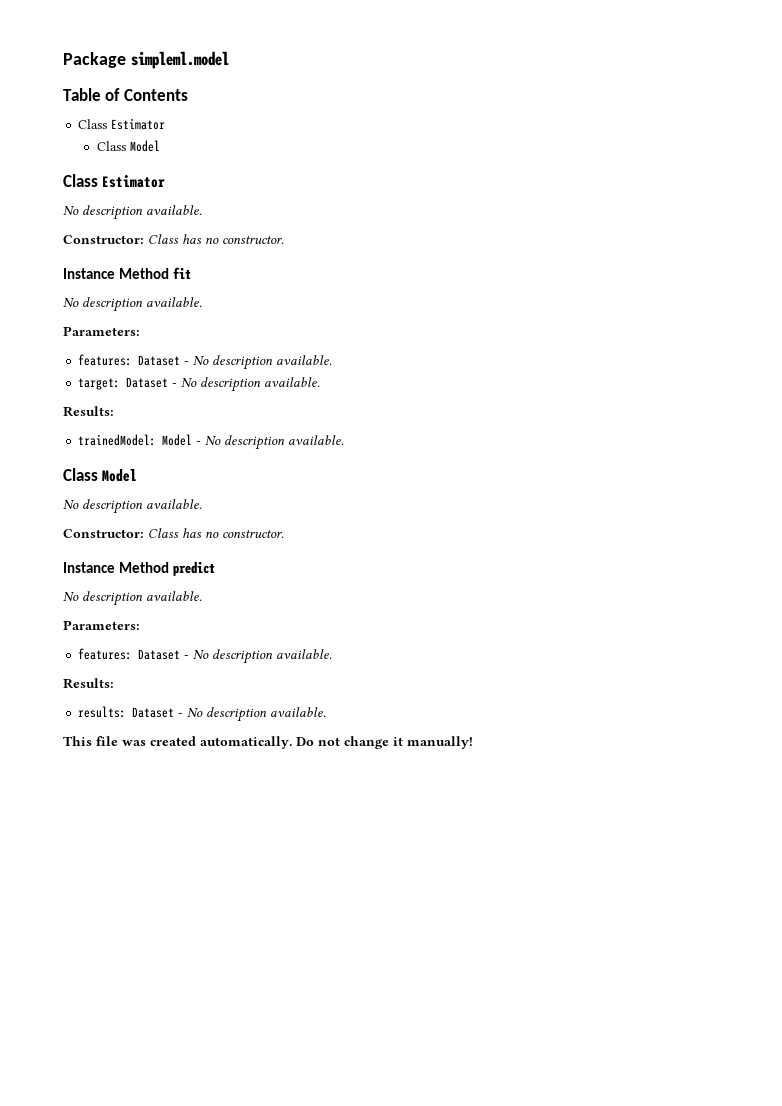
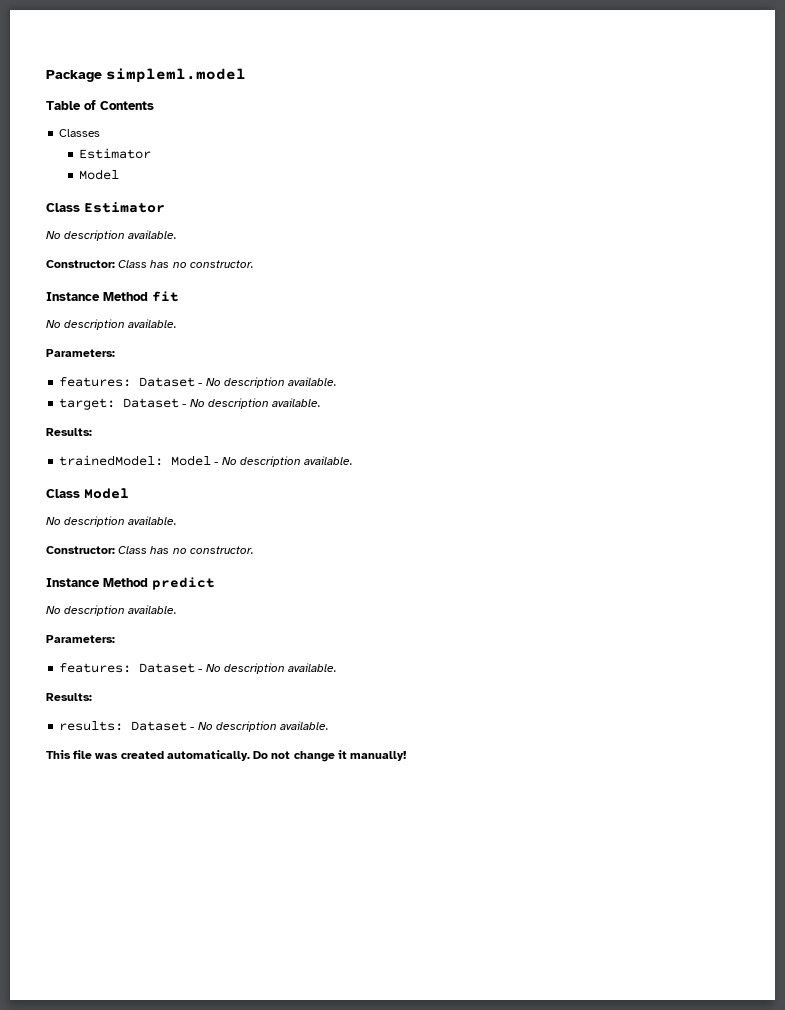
  Table of Contents
- Class Estimator
- Class Model
+ Classes
+ Estimator
+ Model

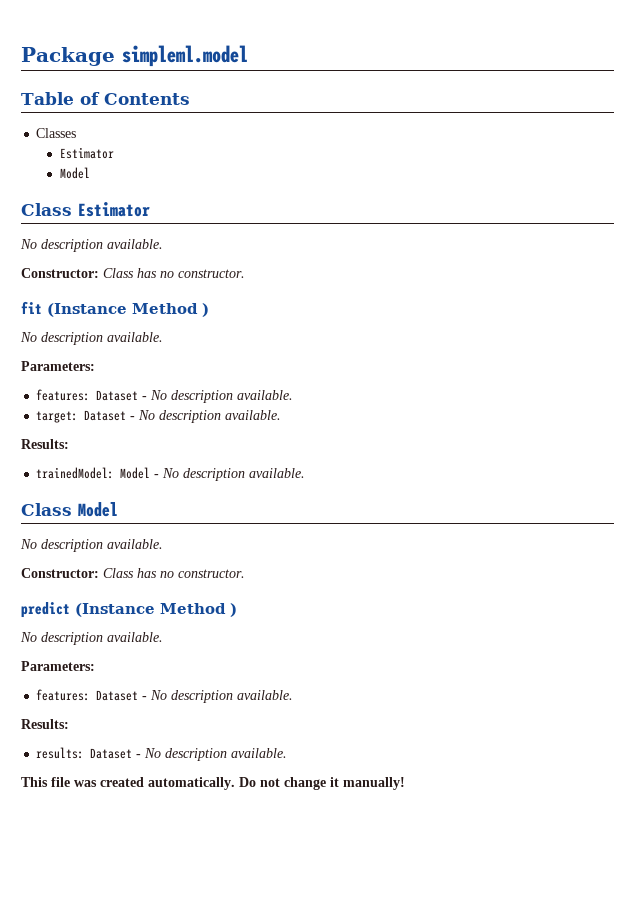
- Instance Method fit
+ fit (Instance Method )
- Instance Method predict
+ predict (Instance Method )

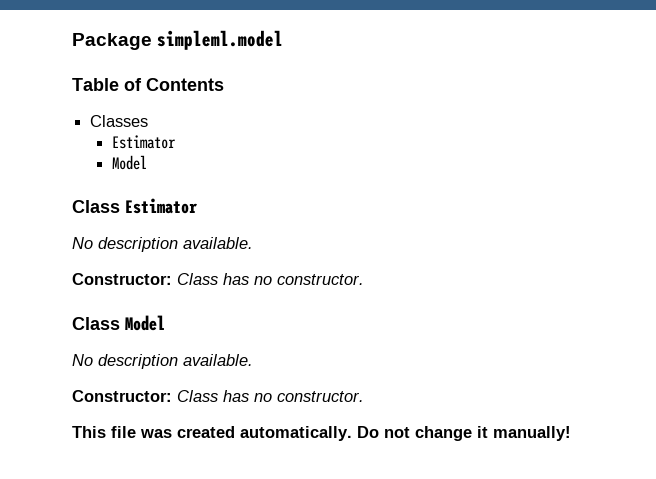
- fit (Instance Method )
- No description available.
- Parameters:
- features: Dataset - No description available.
- target: Dataset - No description available.
- Results:
- trainedModel: Model - No description available.
- predict (Instance Method )
- No description available.
- Parameters:
- features: Dataset - No description available.
- Results:
- results: Dataset - No description available.

